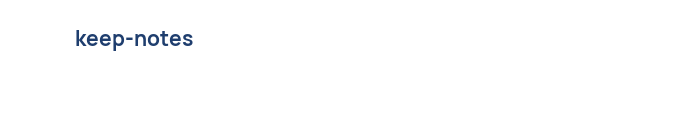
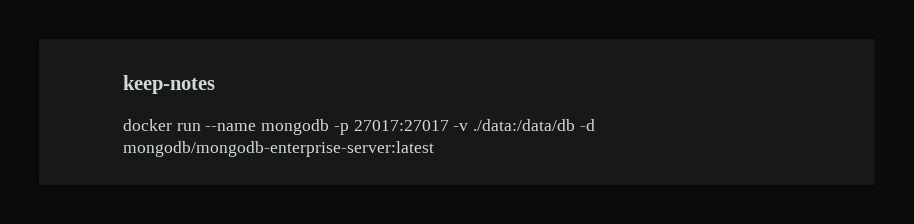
+ docker run --name mongodb -p 27017:27017 -v ./data:/data/db -d mongodb/mongodb-enterprise-server:latest

